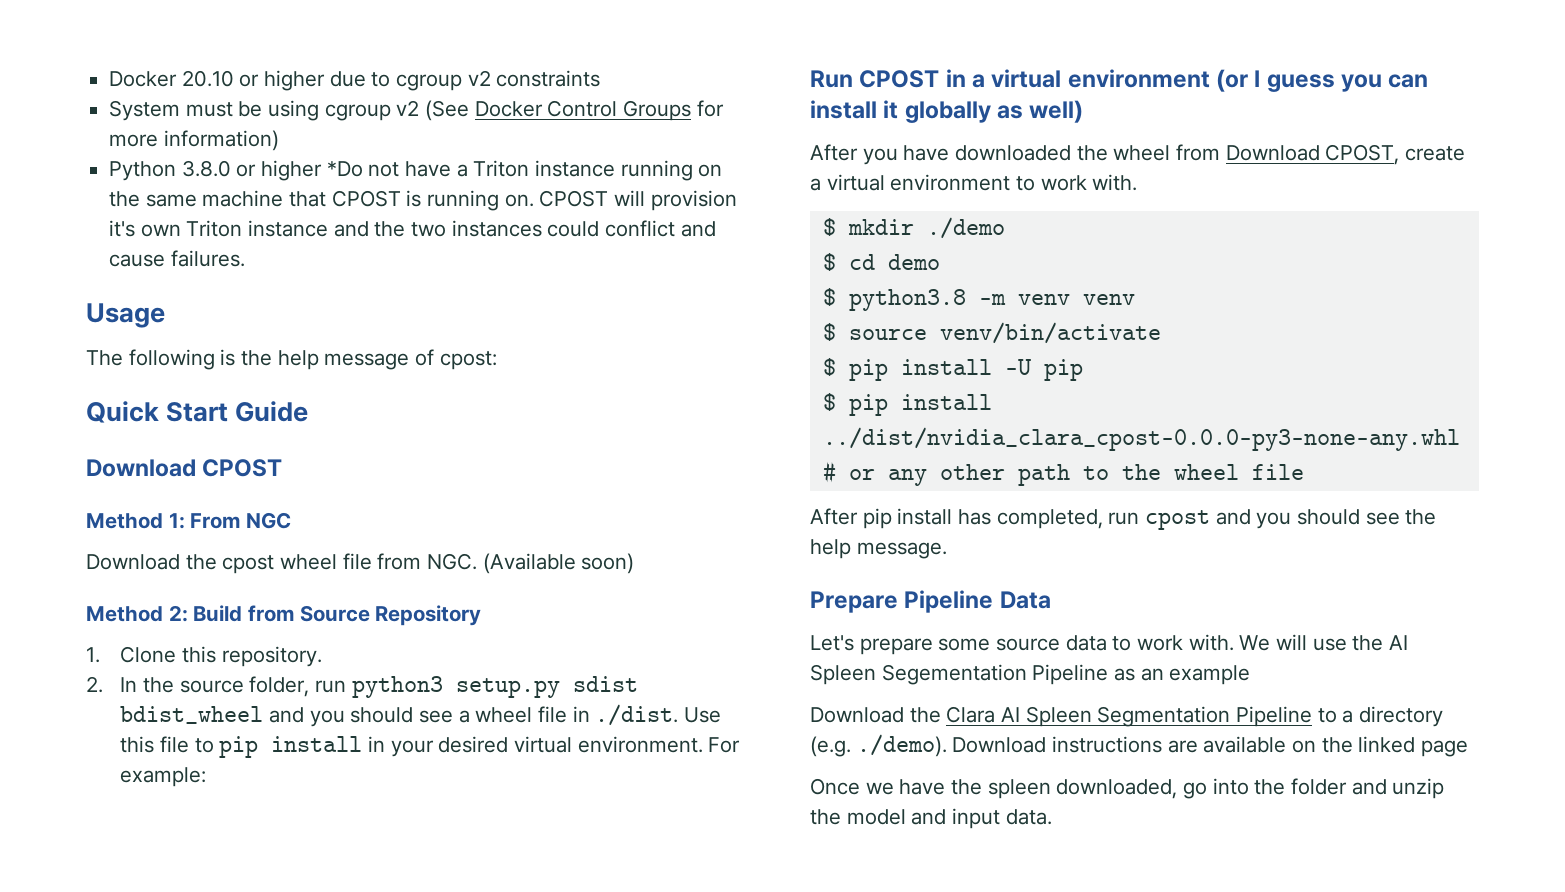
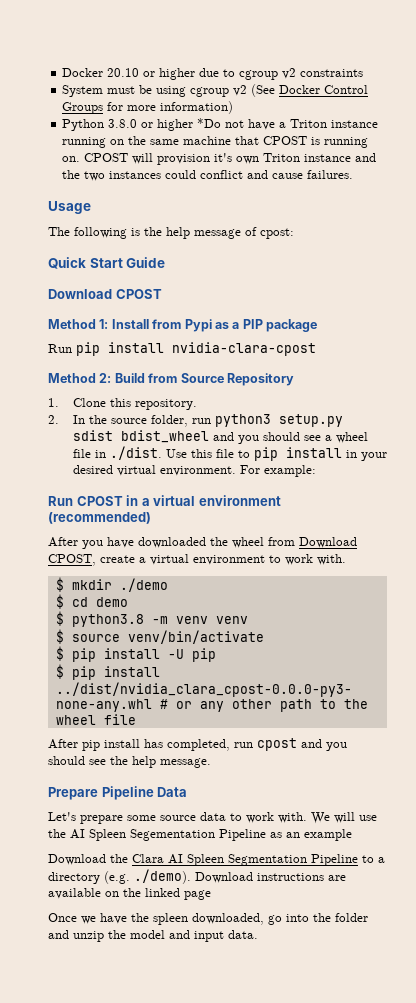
- Method 1: From NGC
- Download the cpost wheel file from NGC. (Available soon)
+ Method 1: Install from Pypi as a PIP package
+ Run pip install nvidia-clara-cpost
- Run CPOST in a virtual environment (or I guess you can install it globally as well)
+ Run CPOST in a virtual environment (recommended)

